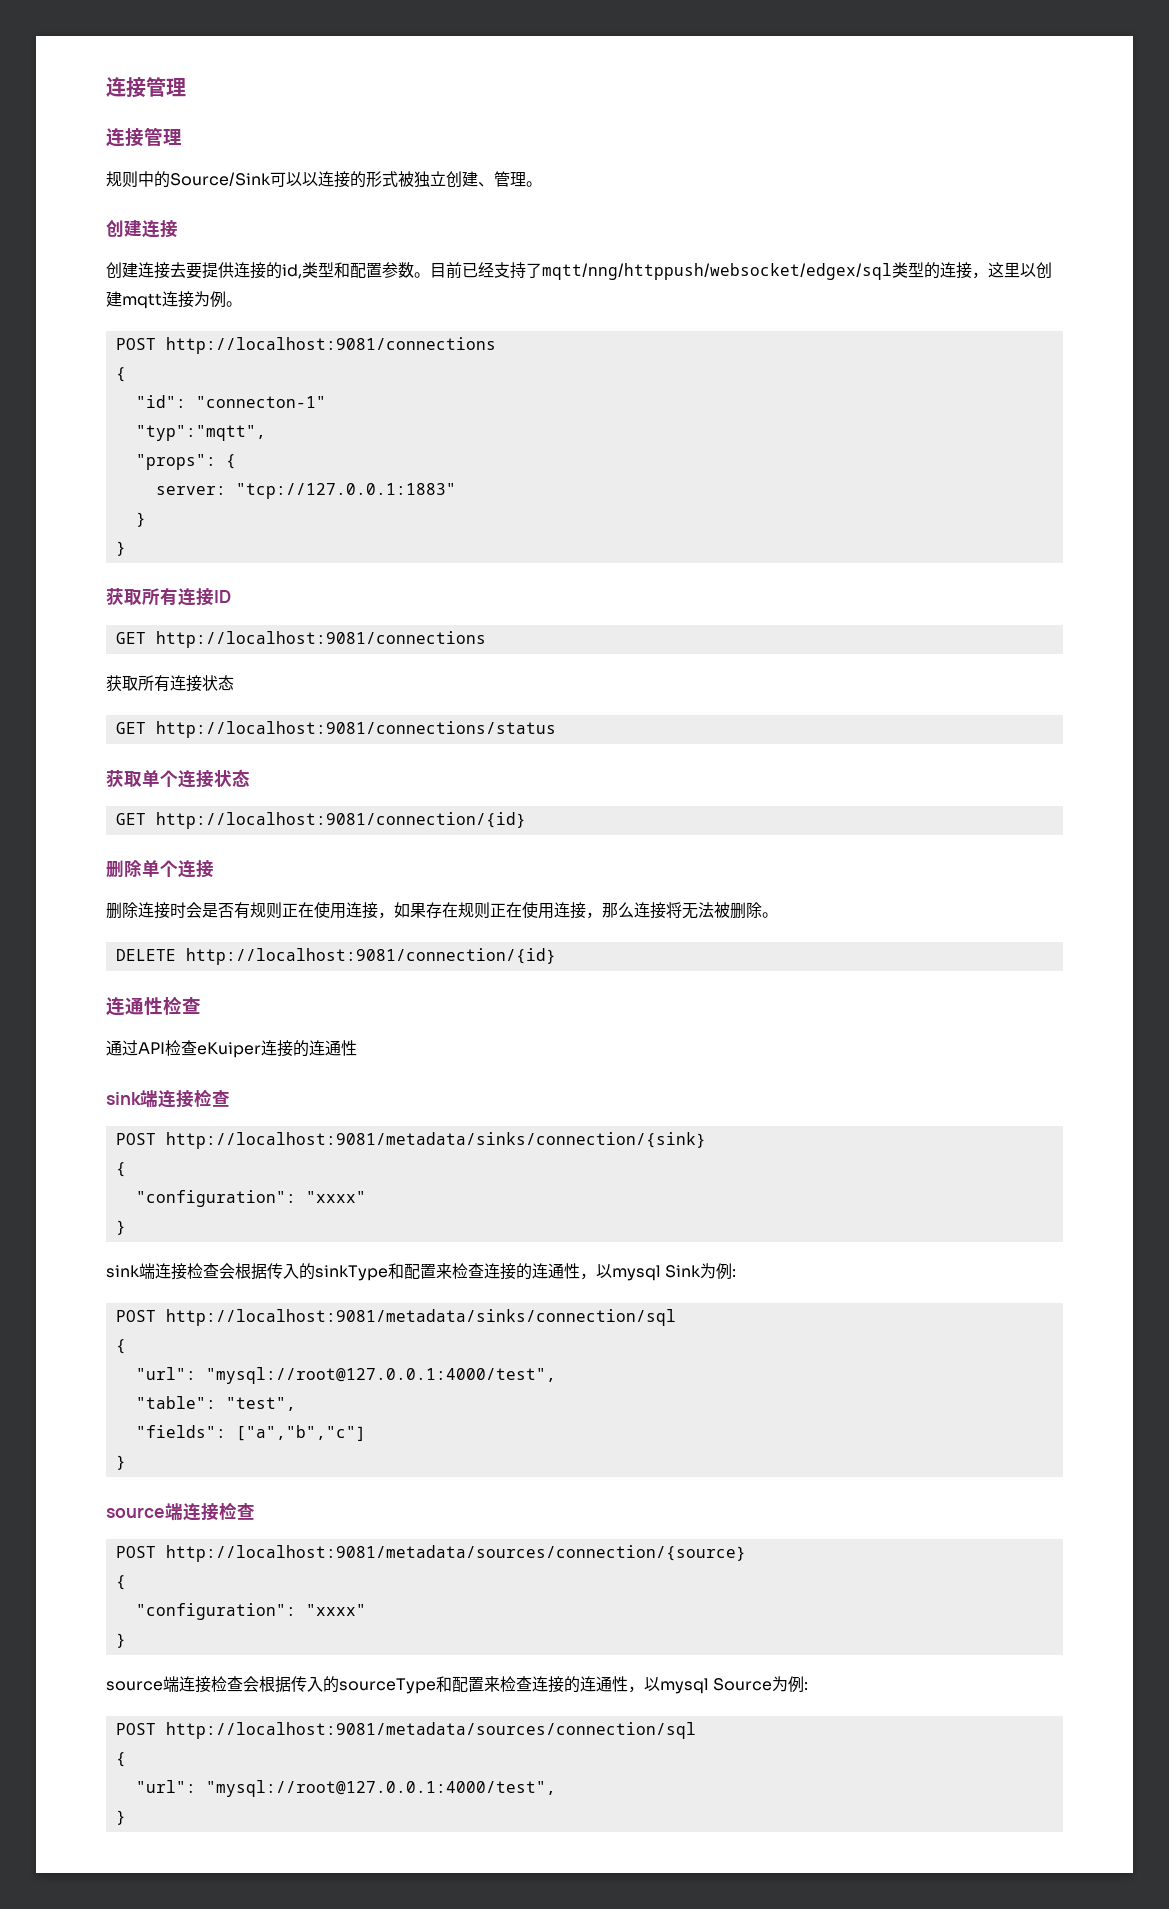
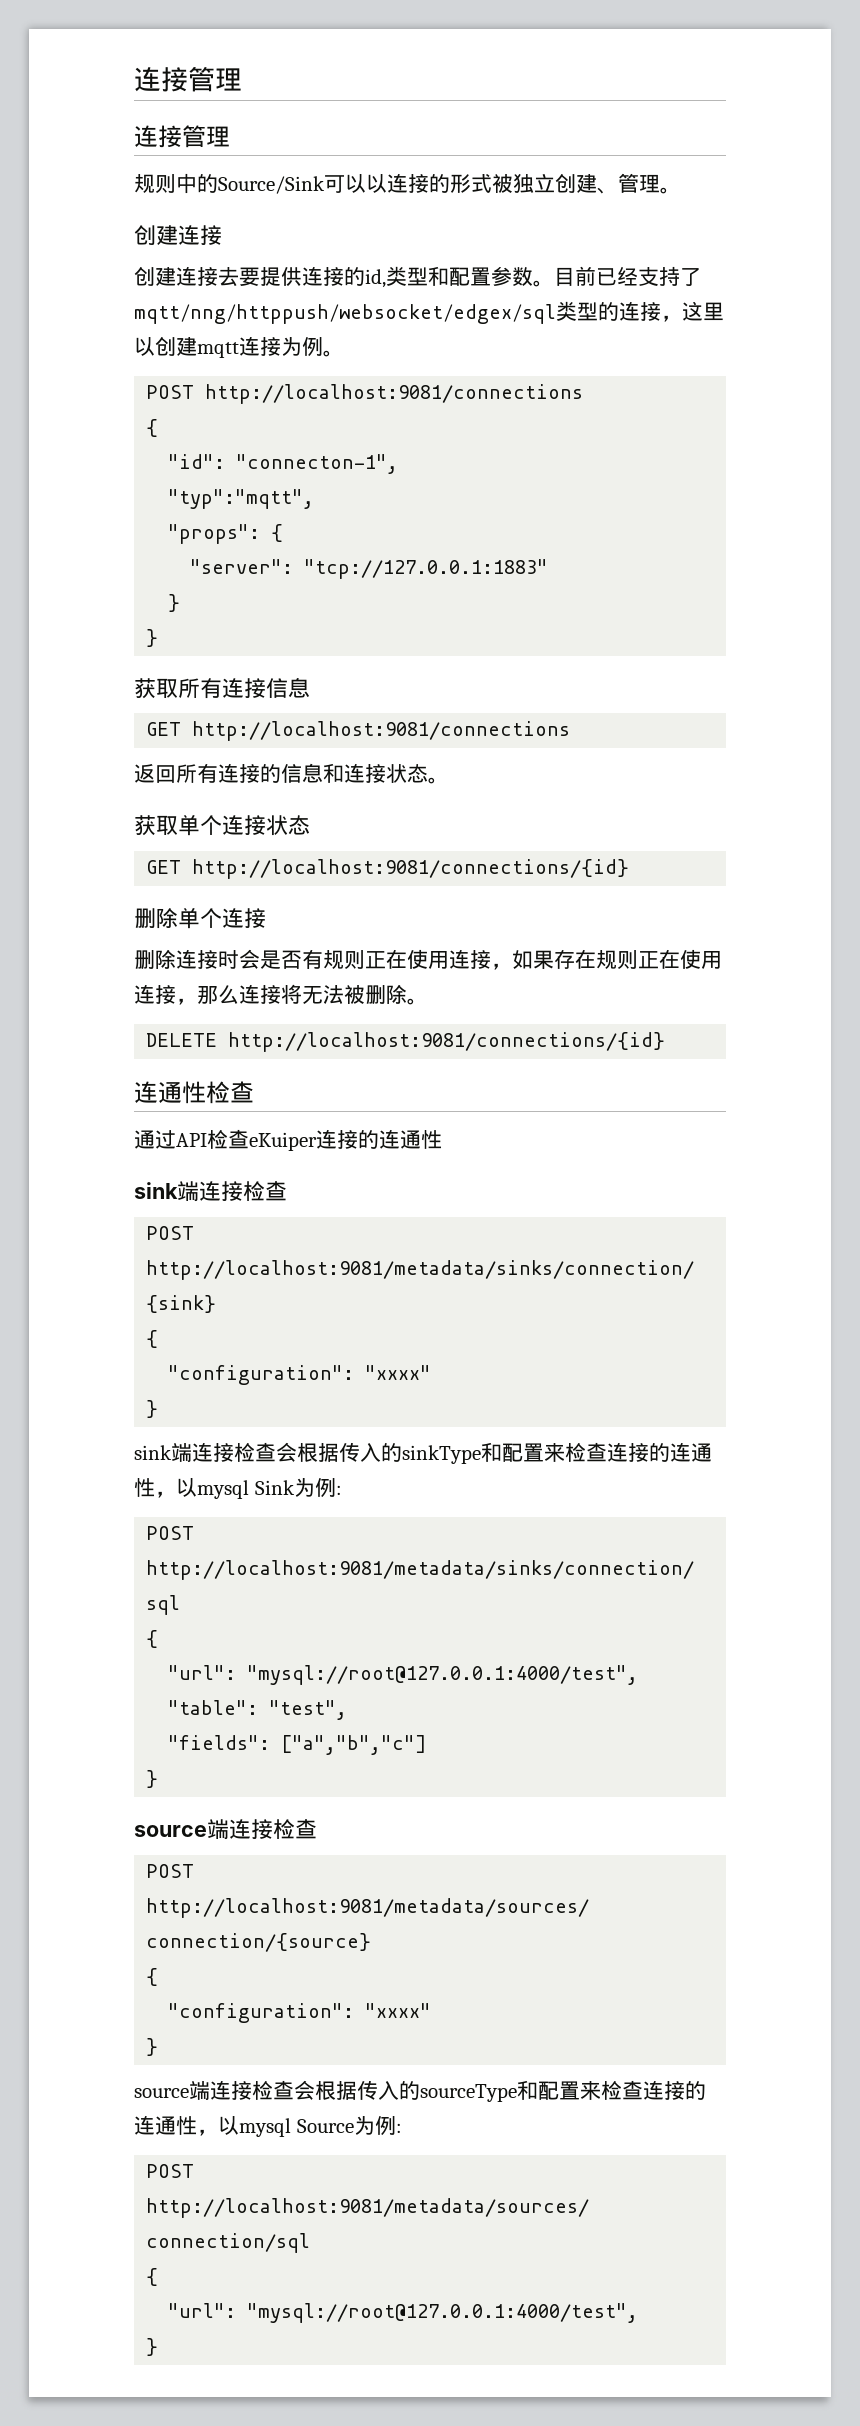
- "id": "connecton-1"
+ "id": "connecton-1",
- server: "tcp://127.0.0.1:1883"
+ "server": "tcp://127.0.0.1:1883"
- 获取所有连接ID
+ 获取所有连接信息
- 获取所有连接状态
- GET http://localhost:9081/connections/status
+ 返回所有连接的信息和连接状态。
- GET http://localhost:9081/connection/{id}
+ GET http://localhost:9081/connections/{id}
- DELETE http://localhost:9081/connection/{id}
+ DELETE http://localhost:9081/connections/{id}

